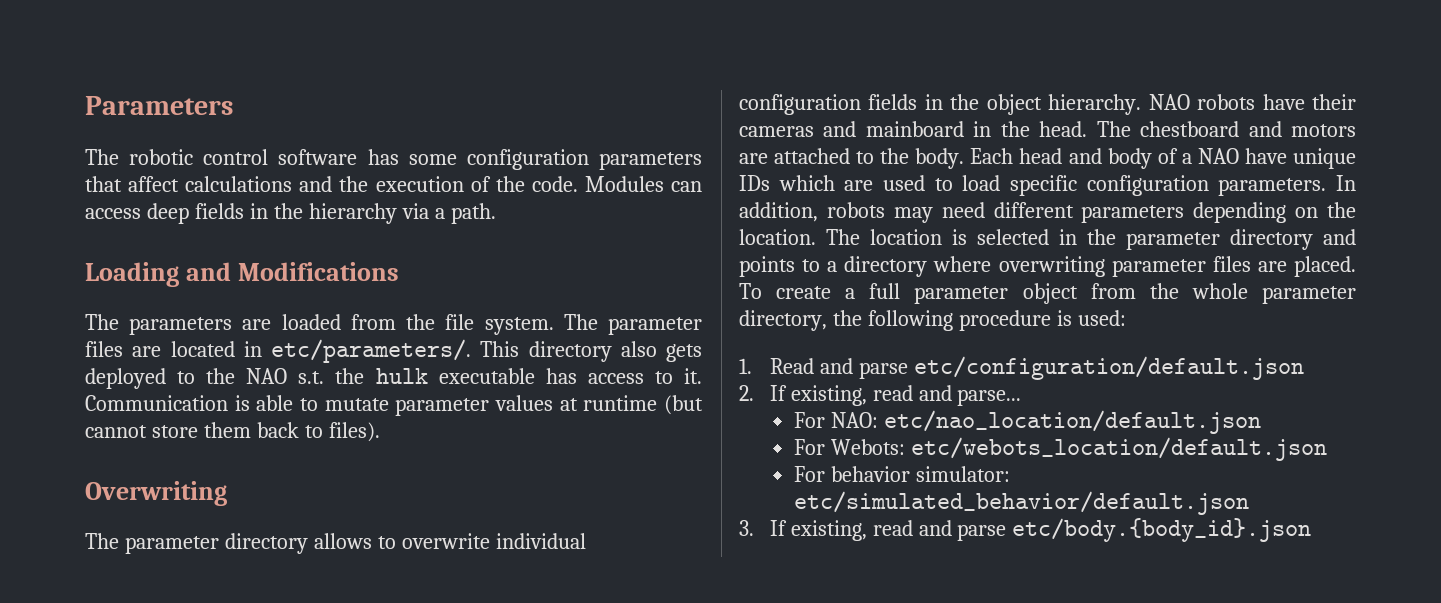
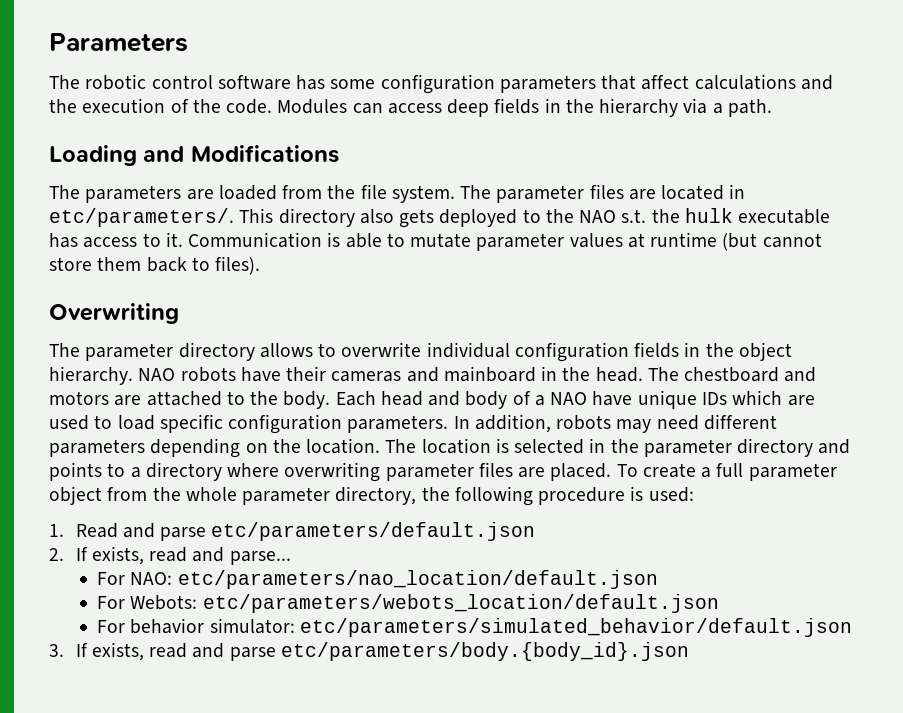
- 1. Read and parse etc/configuration/default.json
+ 1. Read and parse etc/parameters/default.json
- 2. If existing, read and parse...
+ 2. If exists, read and parse...
- For NAO: etc/nao_location/default.json
+ For NAO: etc/parameters/nao_location/default.json
- For Webots: etc/webots_location/default.json
+ For Webots: etc/parameters/webots_location/default.json
- For behavior simulator: etc/simulated_behavior/default.json
+ For behavior simulator: etc/parameters/simulated_behavior/default.json
- 3. If existing, read and parse etc/body.{body_id}.json
+ 3. If exists, read and parse etc/parameters/body.{body_id}.json

